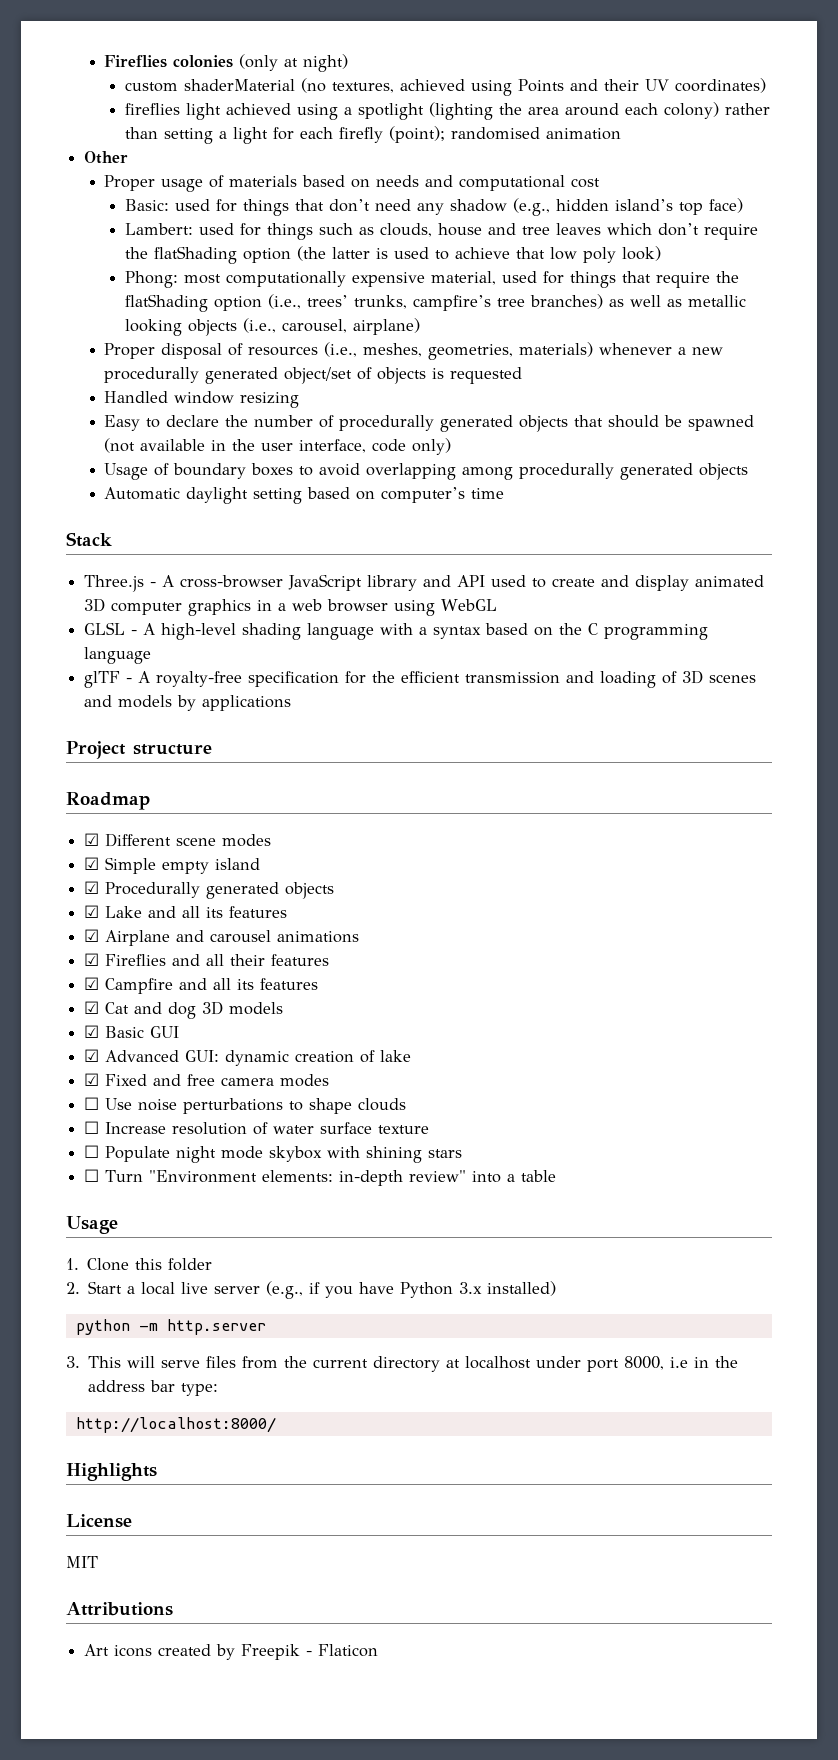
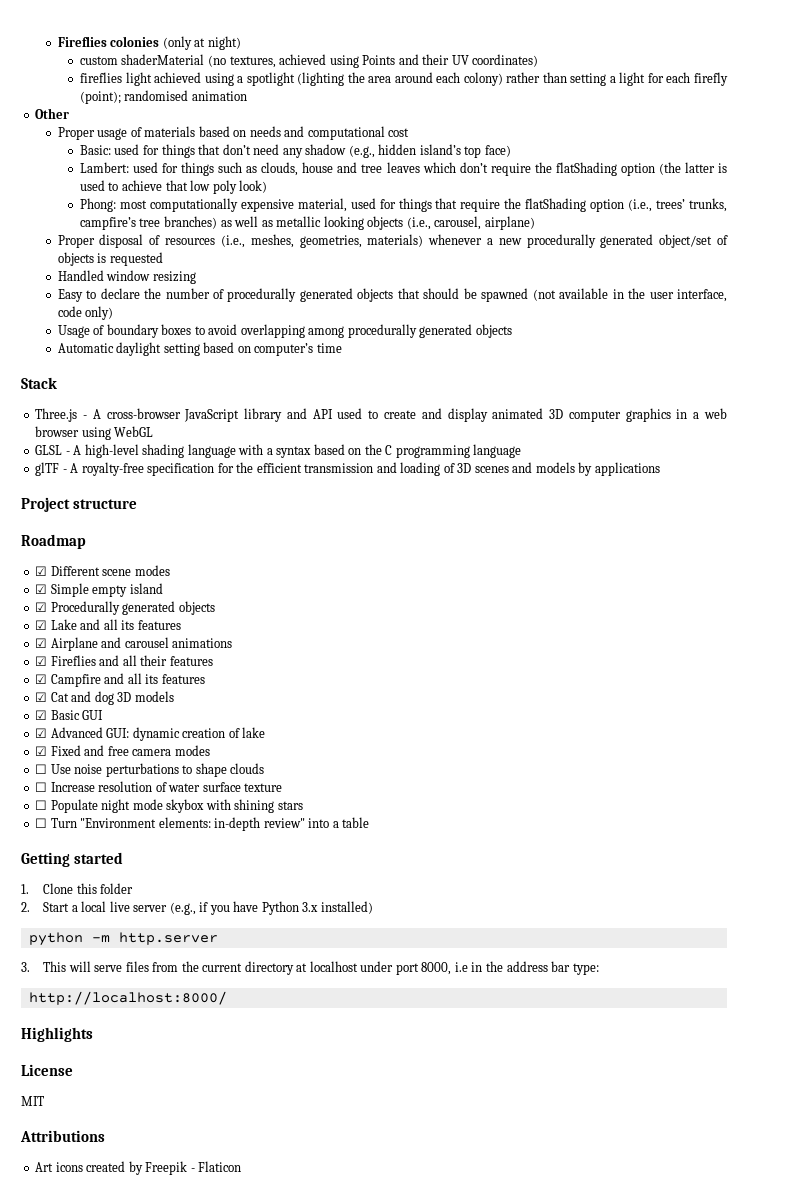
  ☐ Turn "Environment elements: in-depth review" into a table
- Usage
+ Getting started

